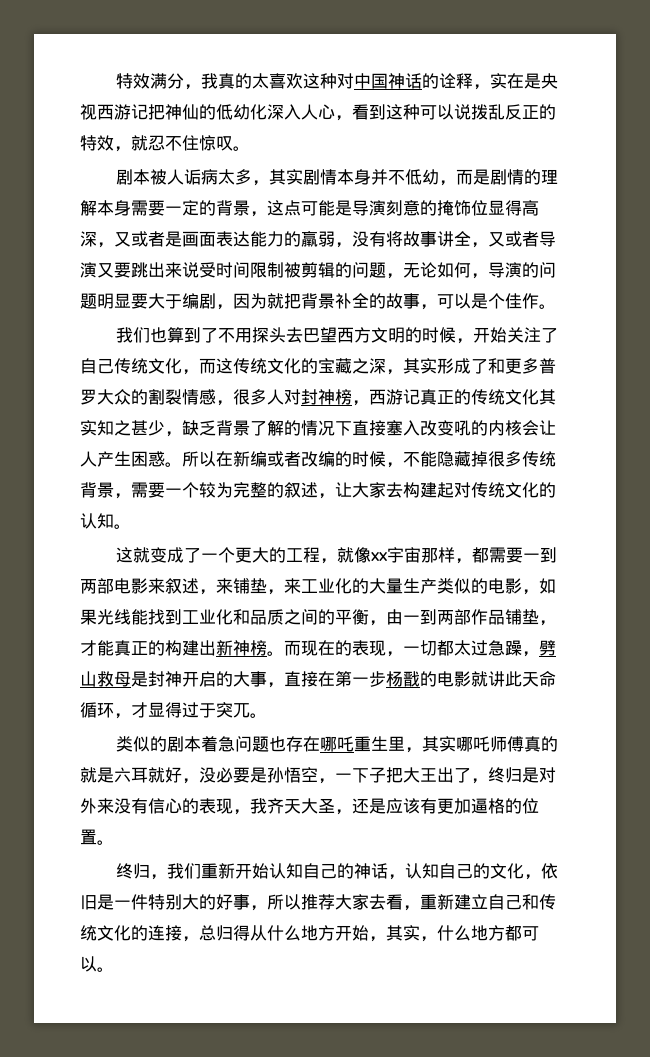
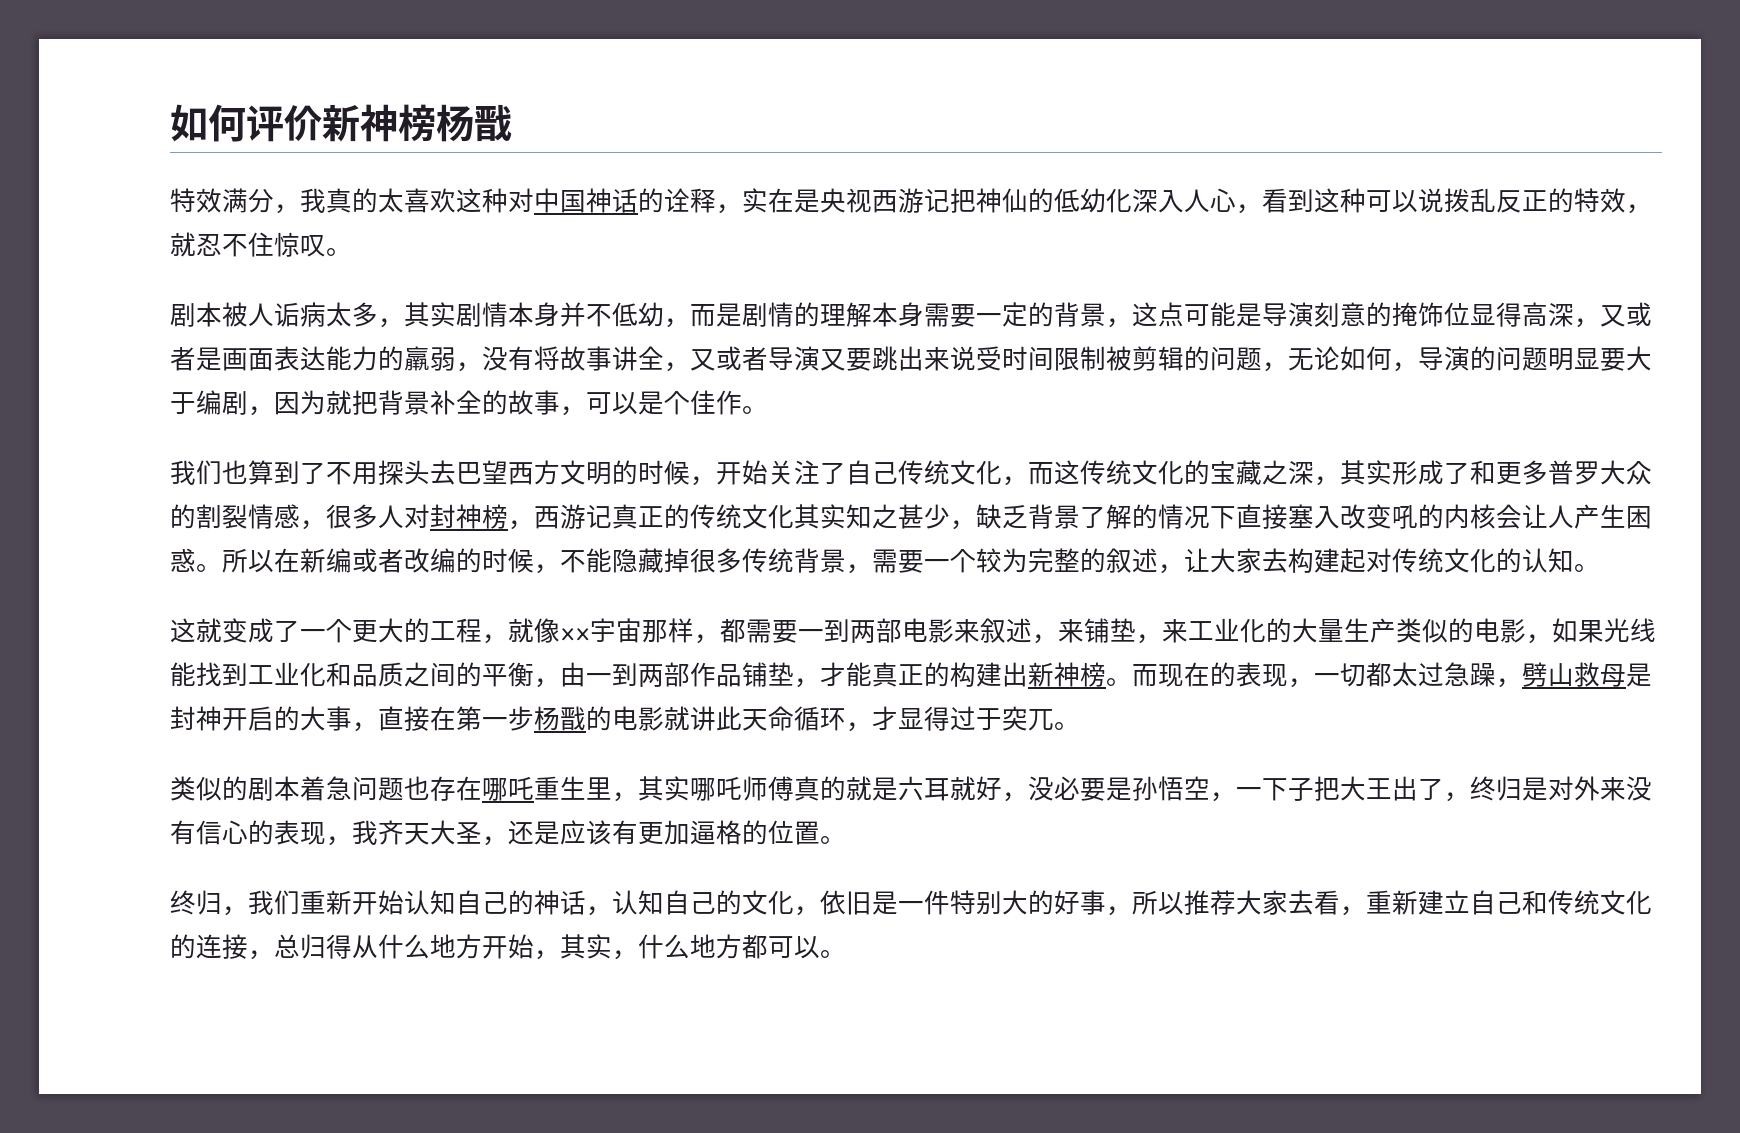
+ 如何评价新神榜杨戬

